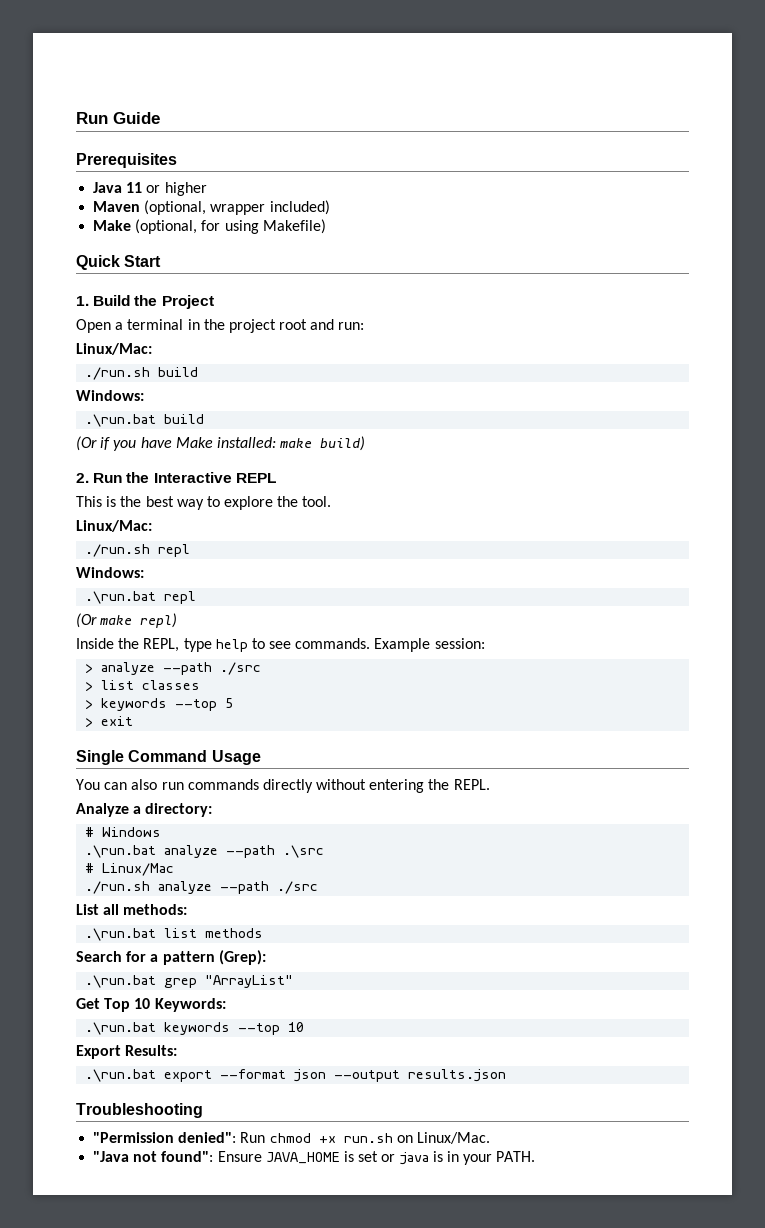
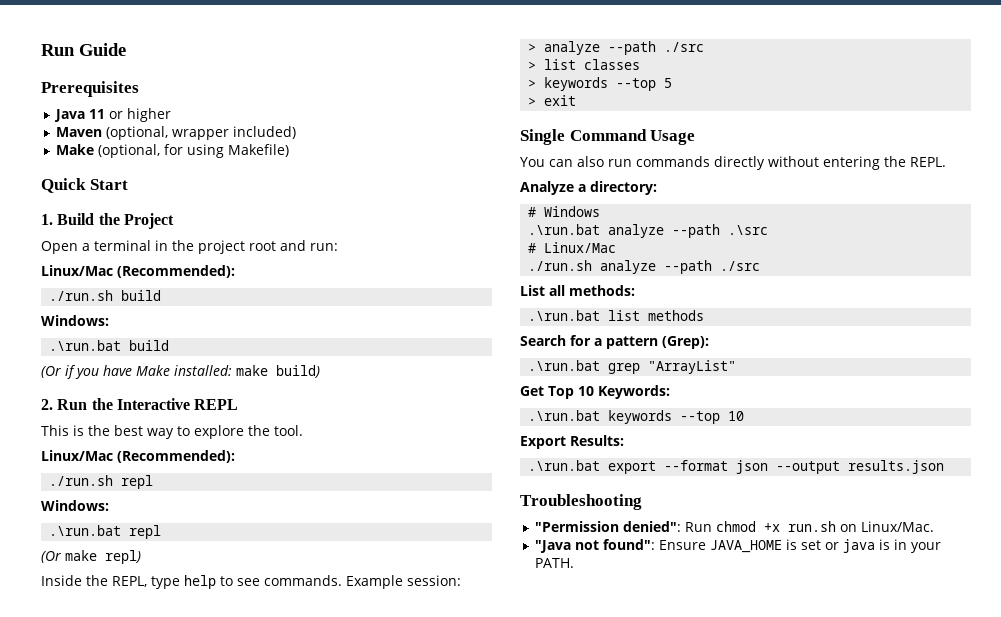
  Open a terminal in the project root and run:
- Linux/Mac:
+ Linux/Mac (Recommended):
  This is the best way to explore the tool.
- Linux/Mac:
+ Linux/Mac (Recommended):

